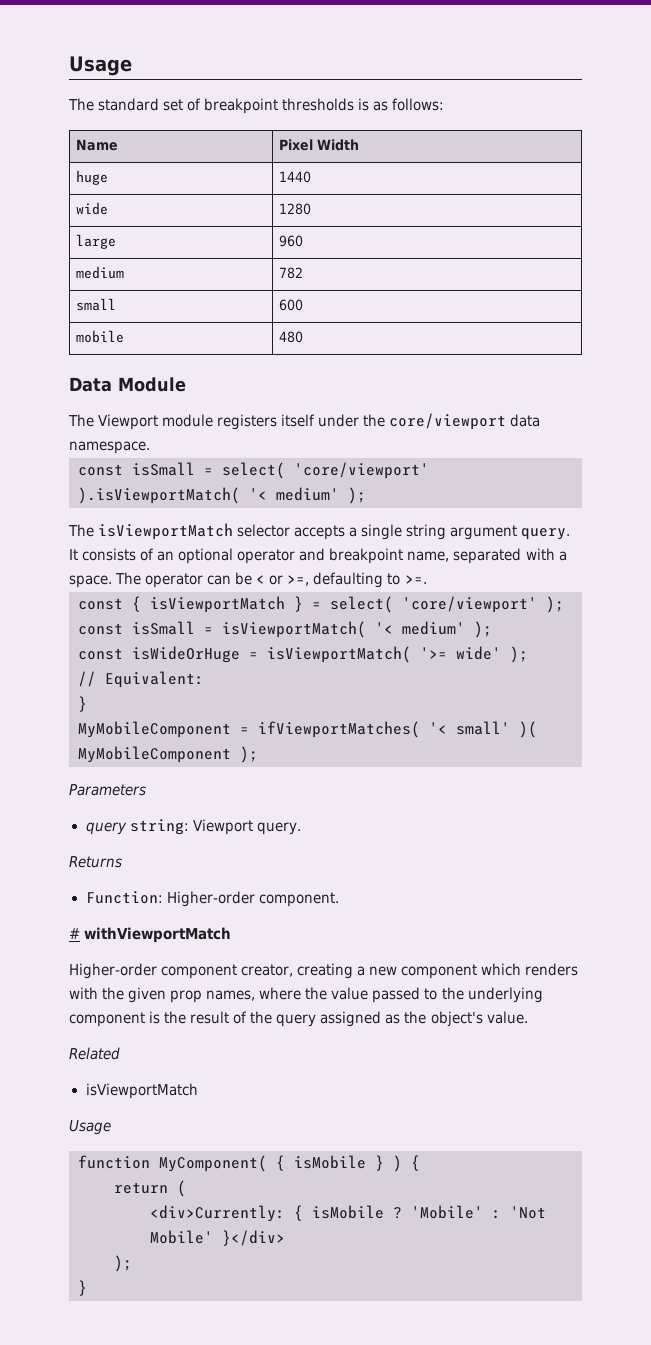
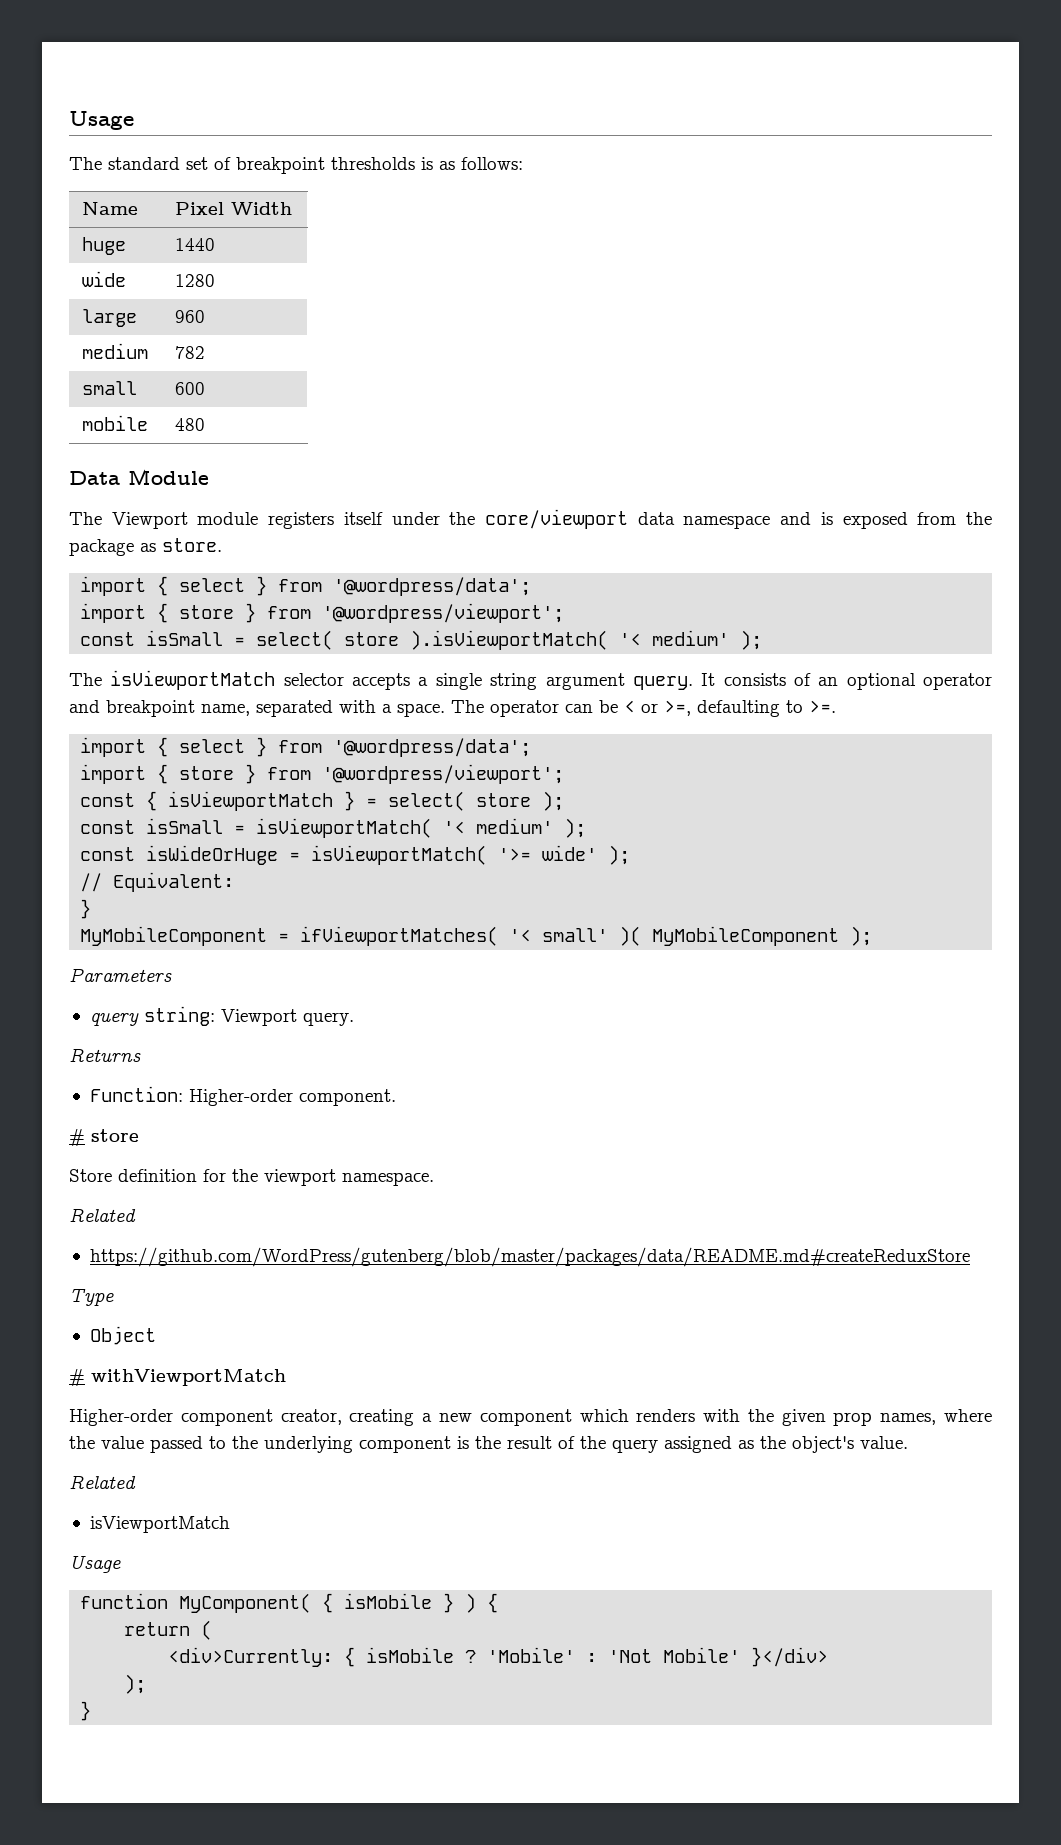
- The Viewport module registers itself under the core/viewport data namespace.
+ The Viewport module registers itself under the core/viewport data namespace and is exposed from the package as store.
+ import { select } from '@wordpress/data';
+ import { store } from '@wordpress/viewport';
- const isSmall = select( 'core/viewport' ).isViewportMatch( '< medium' );
+ const isSmall = select( store ).isViewportMatch( '< medium' );
  The operator can be < or >=, defaulting to >=.
+ import { select } from '@wordpress/data';
+ import { store } from '@wordpress/viewport';
- const { isViewportMatch } = select( 'core/viewport' );
+ const { isViewportMatch } = select( store );
+ # store
+ Store definition for the viewport namespace.
+ Related
+ https://github.com/WordPress/gutenberg/blob/master/packages/data/README.md#createReduxStore
+ Type
+ Object

